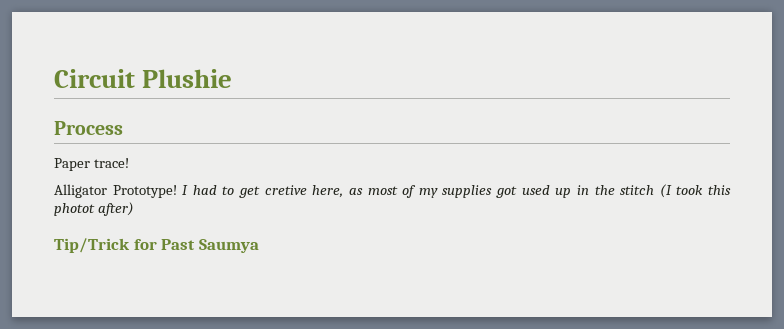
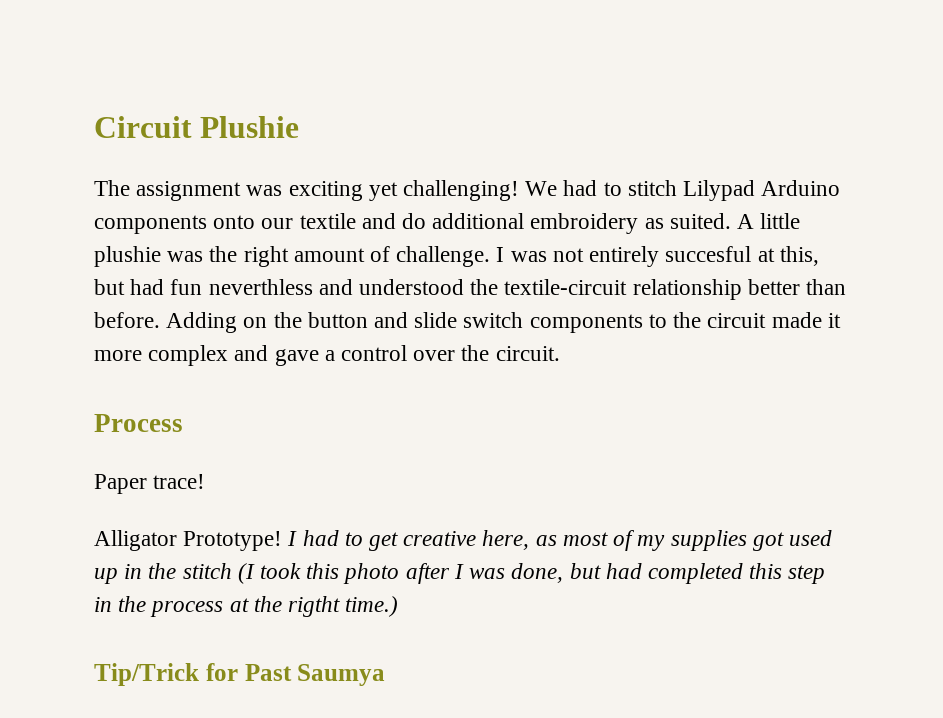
+ The assignment was exciting yet challenging! We had to stitch Lilypad Arduino components onto our textile and do additional embroidery as suited. A little plushie was the right amount of challenge. I was not entirely succesful at this, but had fun neverthless and understood the textile-circuit relationship better than before. Adding on the button and slide switch components to the circuit made it more complex and gave a control over the circuit.
- I had to get cretive here, as most of my supplies got used up in the stitch (I took this photot after)
+ I had to get creative here, as most of my supplies got used up in the stitch (I took this photo after I was done, but had completed this step in the process at the rigtht time.)

